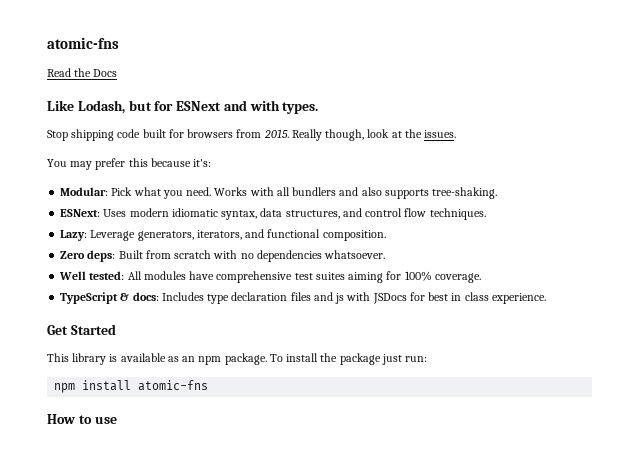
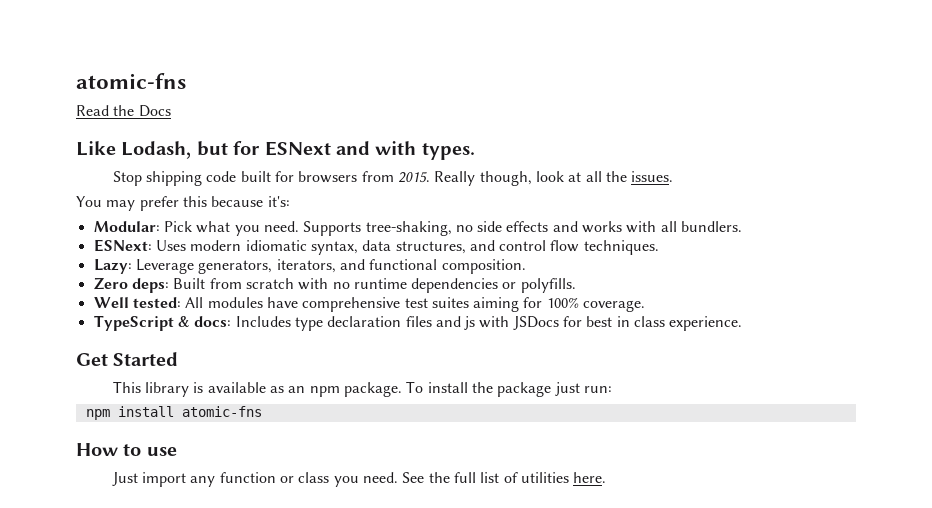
- Really though, look at the issues.
+ Really though, look at all the issues.
- Works with all bundlers and also supports tree-shaking.
+ Supports tree-shaking, no side effects and works with all bundlers.
- Zero deps: Built from scratch with no dependencies whatsoever.
+ Zero deps: Built from scratch with no runtime dependencies or polyfills.
+ Just import any function or class you need. See the full list of utilities here.

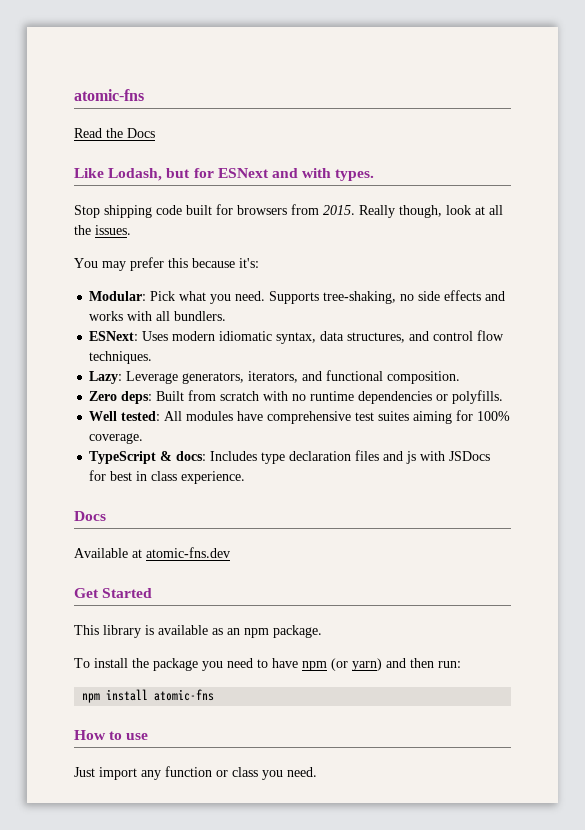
  TypeScript & docs: Includes type declaration files and js with JSDocs for best in class experience.
+ Docs
+ Available at atomic-fns.dev
- This library is available as an npm package. To install the package just run:
+ This library is available as an npm package.
+ To install the package you need to have npm (or yarn) and then run:
- See the full list of utilities here.

